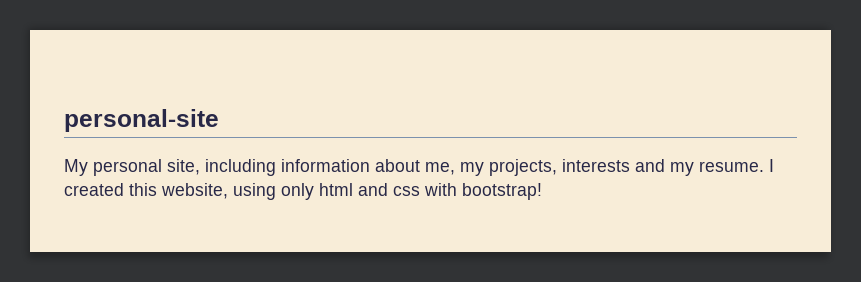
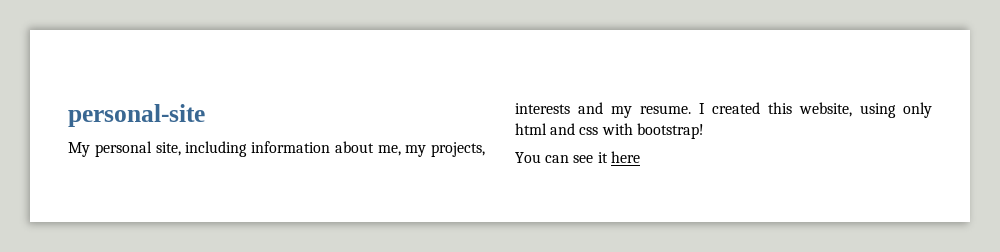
+ You can see it here

